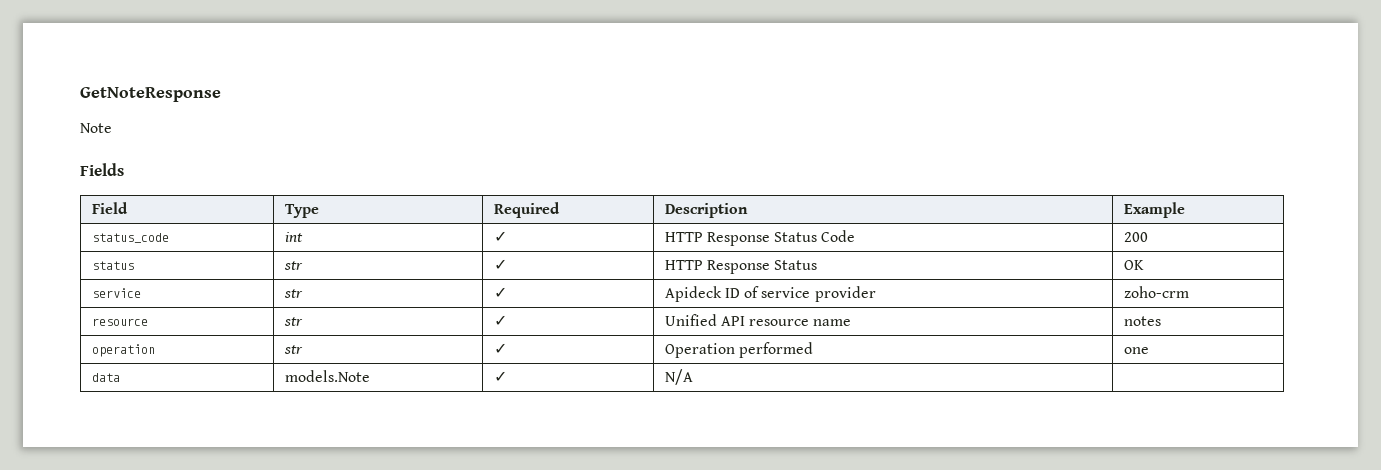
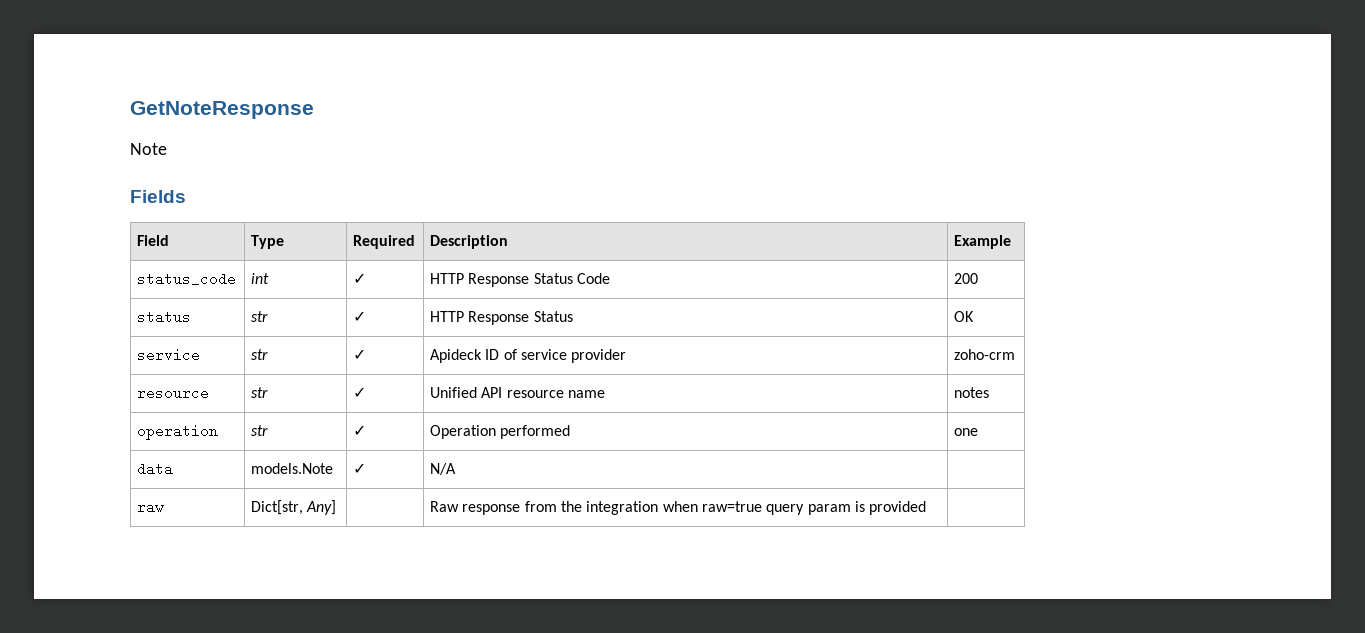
+ raw | Dict[str, Any] | | Raw response from the integration when raw=true query param is provided |

